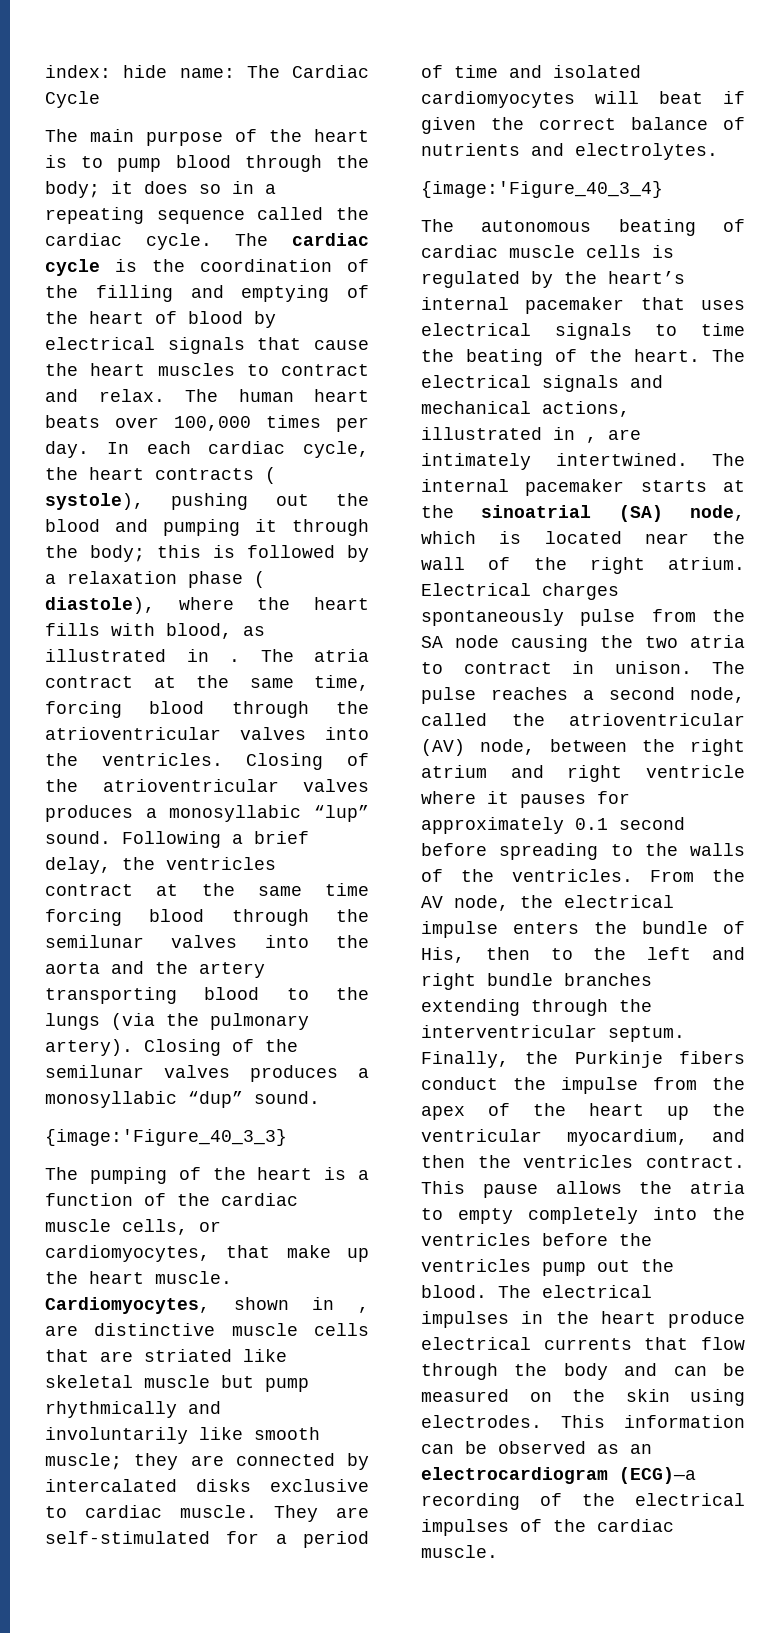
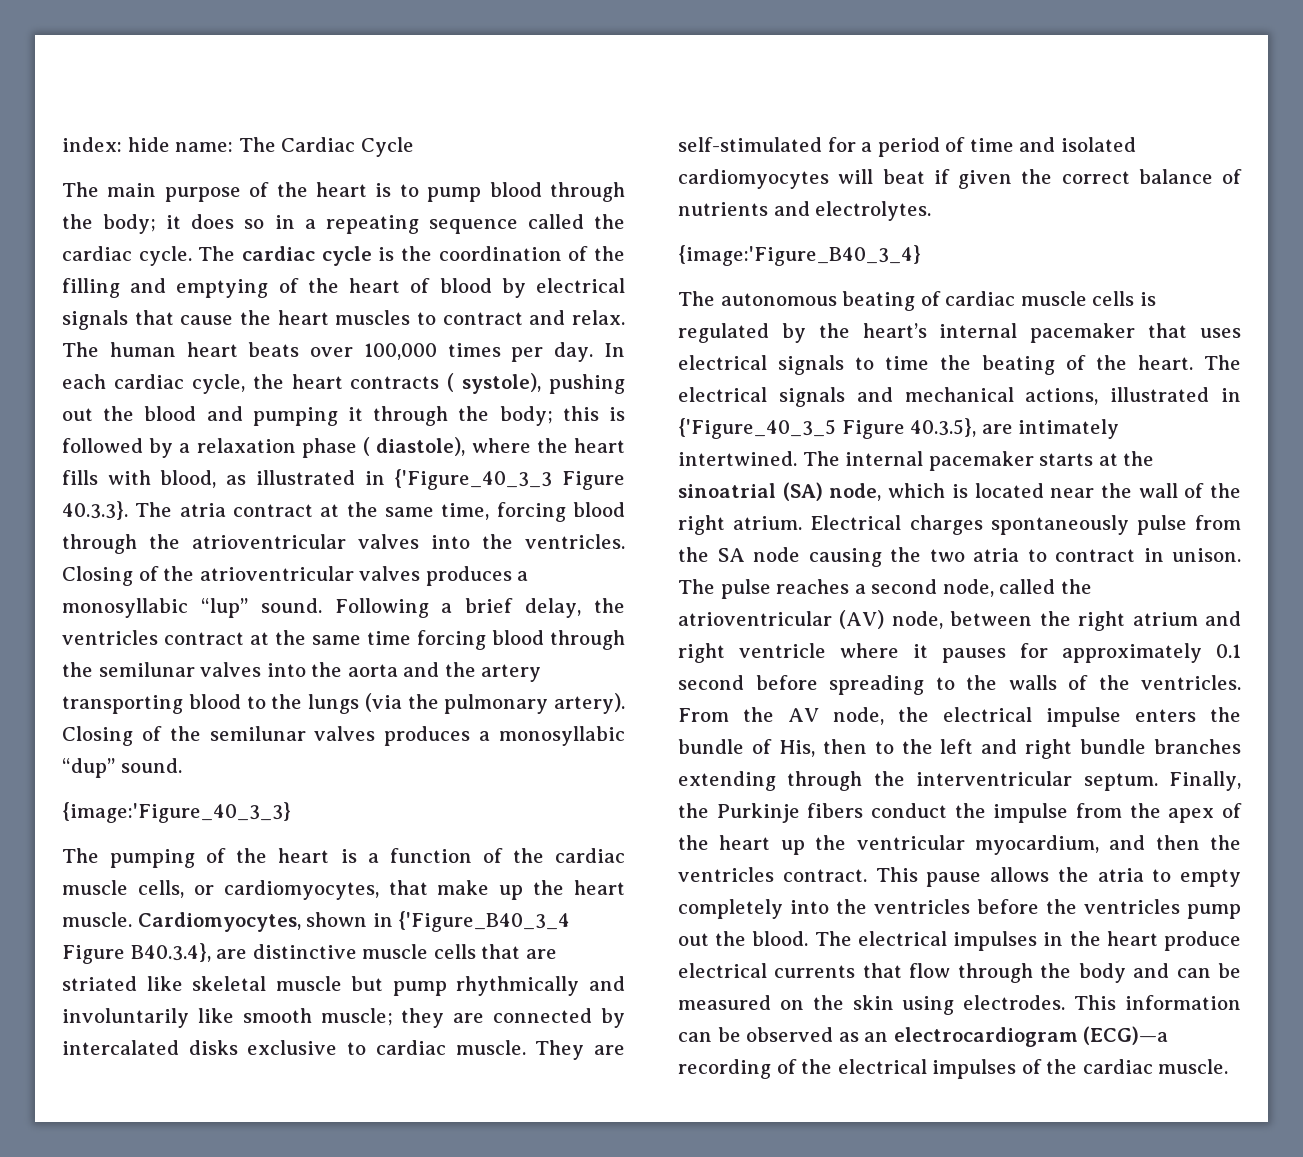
- In each cardiac cycle, the heart contracts ( systole), pushing out the blood and pumping it through the body; this is followed by a relaxation phase ( diastole), where the heart fills with blood, as illustrated in . The atria contract at the same time, forcing blood through the atrioventricular valves into the ventricles.
+ In each cardiac cycle, the heart contracts ( systole), pushing out the blood and pumping it through the body; this is followed by a relaxation phase ( diastole), where the heart fills with blood, as illustrated in {'Figure_40_3_3 Figure 40.3.3}. The atria contract at the same time, forcing blood through the atrioventricular valves into the ventricles.
- Cardiomyocytes, shown in , are distinctive muscle cells that are striated like skeletal muscle but pump rhythmically and involuntarily like smooth muscle; they are connected by intercalated disks exclusive to cardiac muscle.
+ Cardiomyocytes, shown in {'Figure_B40_3_4 Figure B40.3.4}, are distinctive muscle cells that are striated like skeletal muscle but pump rhythmically and involuntarily like smooth muscle; they are connected by intercalated disks exclusive to cardiac muscle.
- {image:'Figure_40_3_4}
+ {image:'Figure_B40_3_4}
- The electrical signals and mechanical actions, illustrated in , are intimately intertwined.
+ The electrical signals and mechanical actions, illustrated in {'Figure_40_3_5 Figure 40.3.5}, are intimately intertwined.

